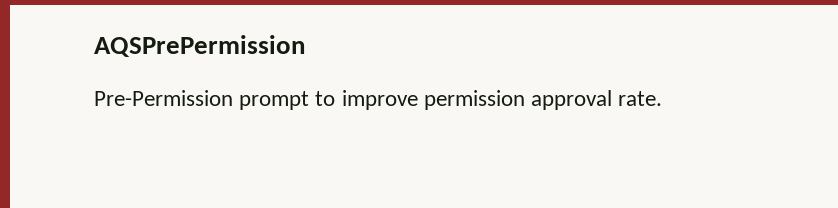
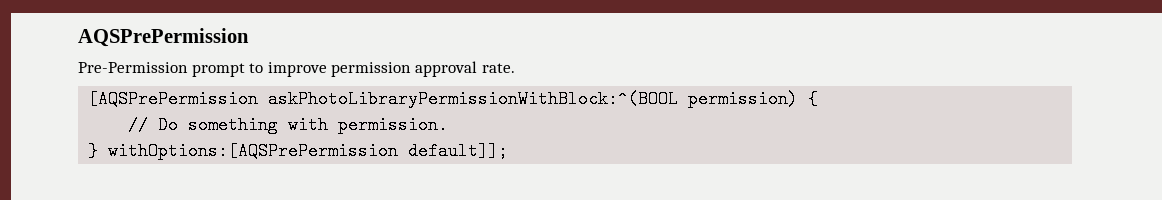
+ [AQSPrePermission askPhotoLibraryPermissionWithBlock:^(BOOL permission) {
+ // Do something with permission.
+ } withOptions:[AQSPrePermission default]];

